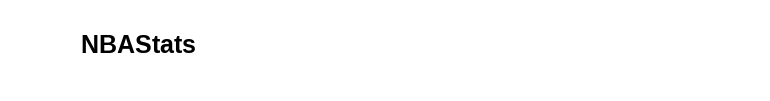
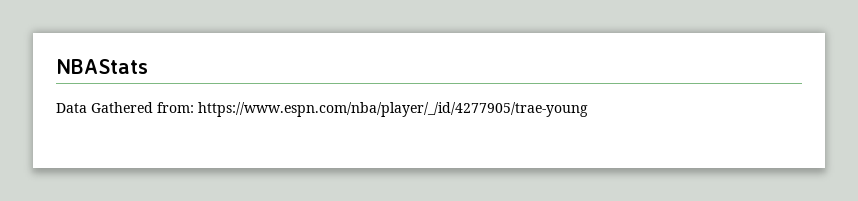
+ Data Gathered from: https://www.espn.com/nba/player/_/id/4277905/trae-young

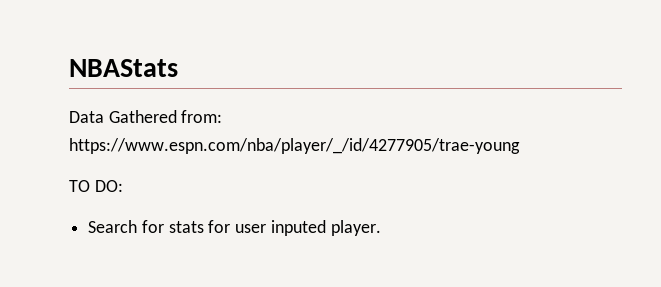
+ TO DO:
+ Search for stats for user inputed player.

